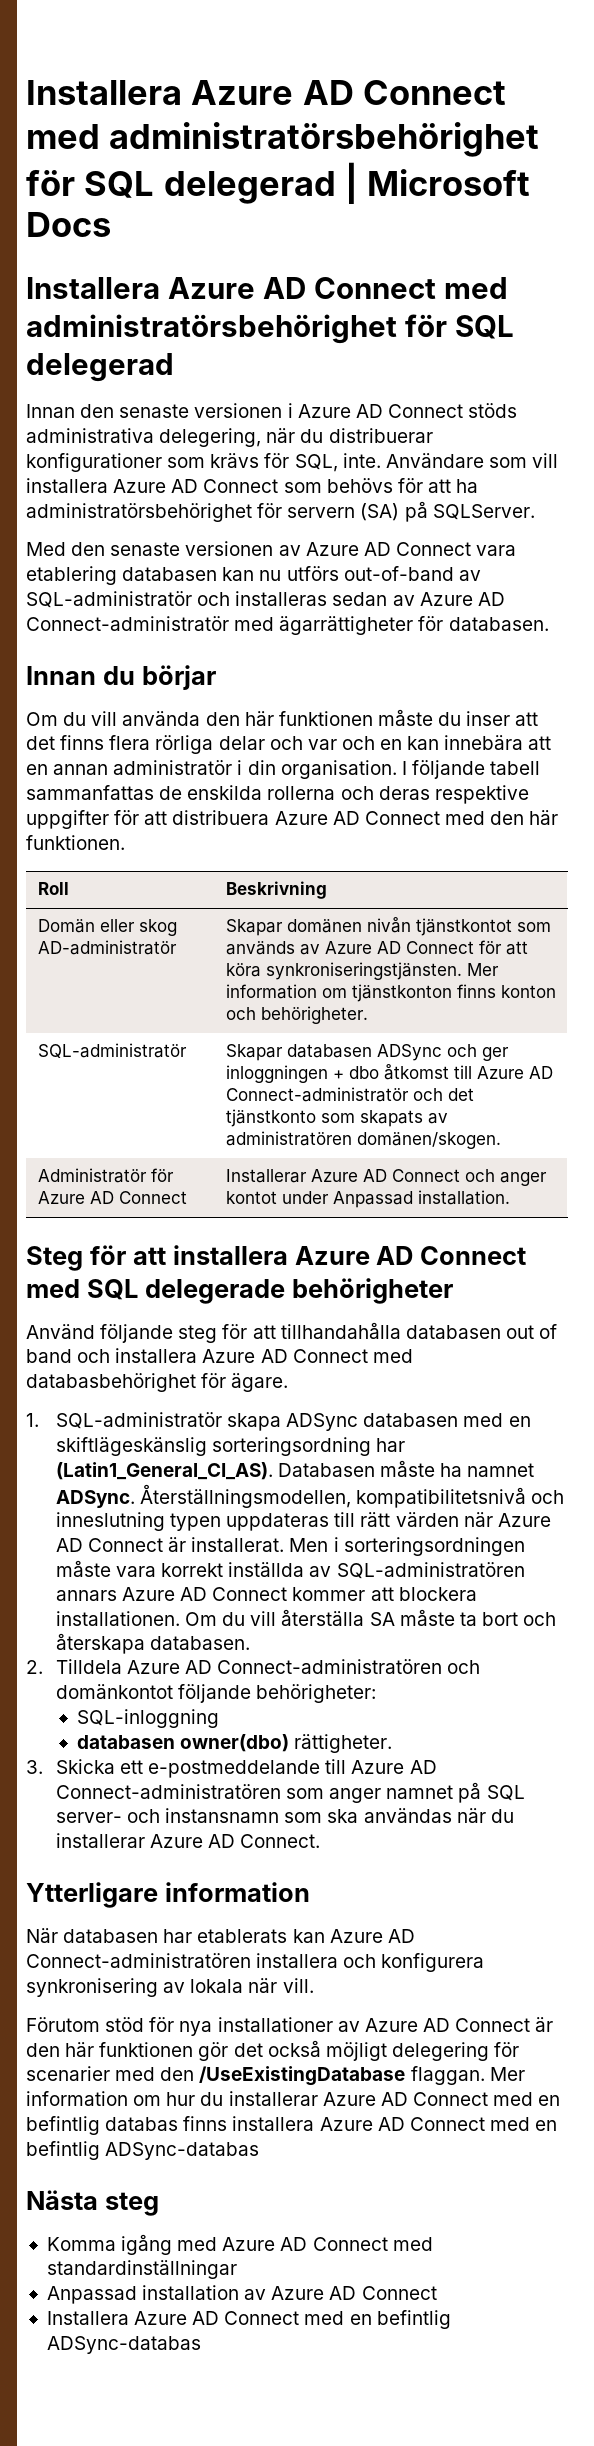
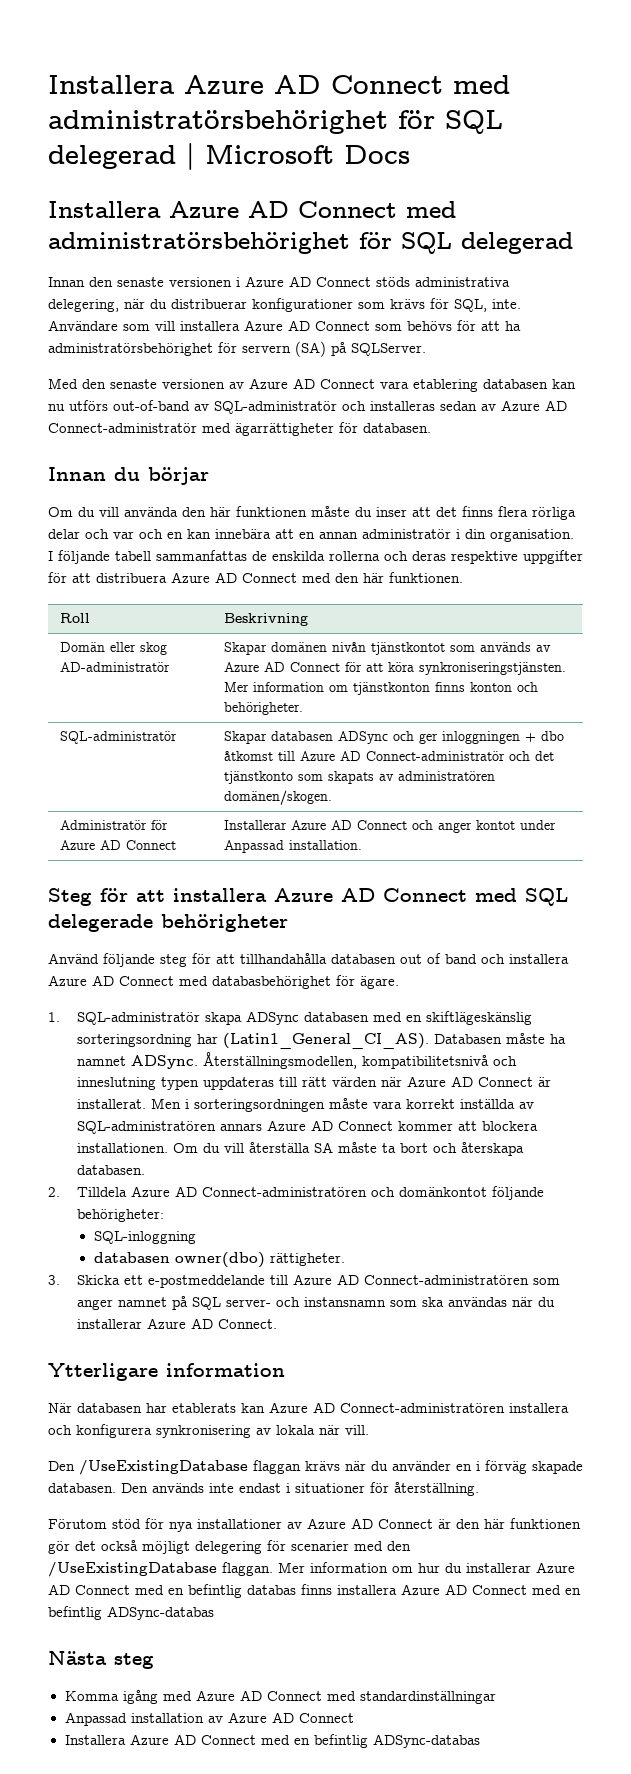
+ Den /UseExistingDatabase flaggan krävs när du använder en i förväg skapade databasen. Den används inte endast i situationer för återställning.

